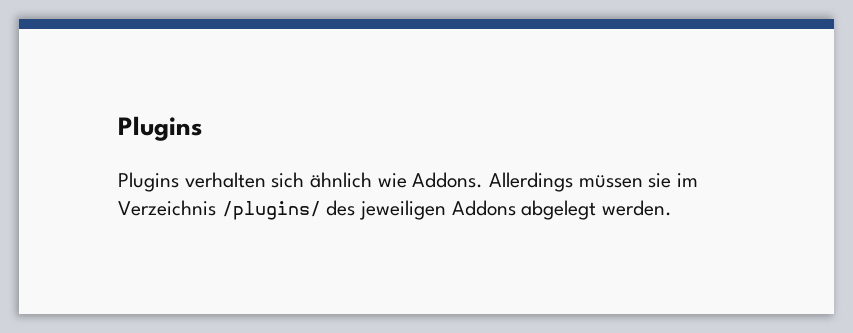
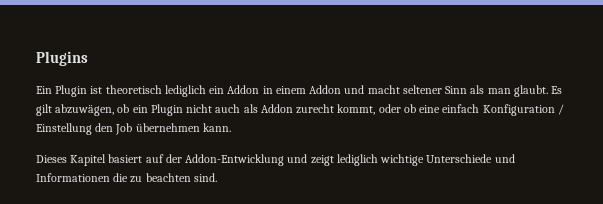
- Plugins verhalten sich ähnlich wie Addons. Allerdings müssen sie im Verzeichnis /plugins/ des jeweiligen Addons abgelegt werden.
+ Ein Plugin ist theoretisch lediglich ein Addon in einem Addon und macht seltener Sinn als man glaubt. Es gilt abzuwägen, ob ein Plugin nicht auch als Addon zurecht kommt, oder ob eine einfach Konfiguration / Einstellung den Job übernehmen kann.
+ Dieses Kapitel basiert auf der Addon-Entwicklung und zeigt lediglich wichtige Unterschiede und Informationen die zu beachten sind.

